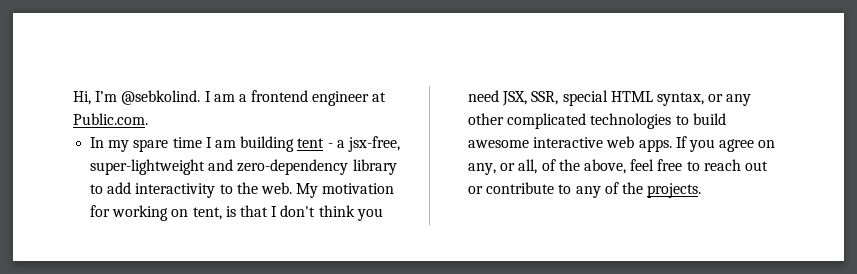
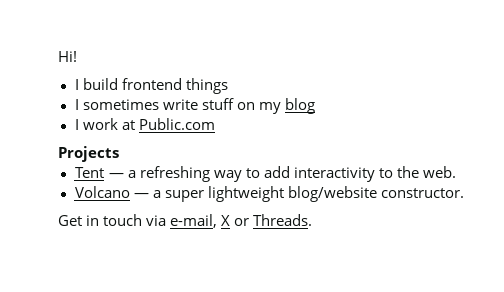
- Hi, I’m @sebkolind. I am a frontend engineer at Public.com.
- In my spare time I am building tent - a jsx-free, super-lightweight and zero-dependency library to add interactivity to the web. My motivation for working on tent, is that I don't think you need JSX, SSR, special HTML syntax, or any other complicated technologies to build awesome interactive web apps. If you agree on any, or all, of the above, feel free to reach out or contribute to any of the projects.
+ Hi!
+ I build frontend things
+ I sometimes write stuff on my blog
+ I work at Public.com
+ Projects
+ Tent — a refreshing way to add interactivity to the web.
+ Volcano — a super lightweight blog/website constructor.
+ Get in touch via e-mail, X or Threads.

